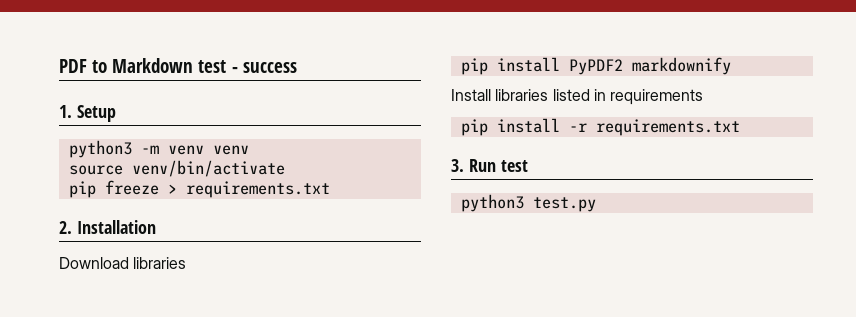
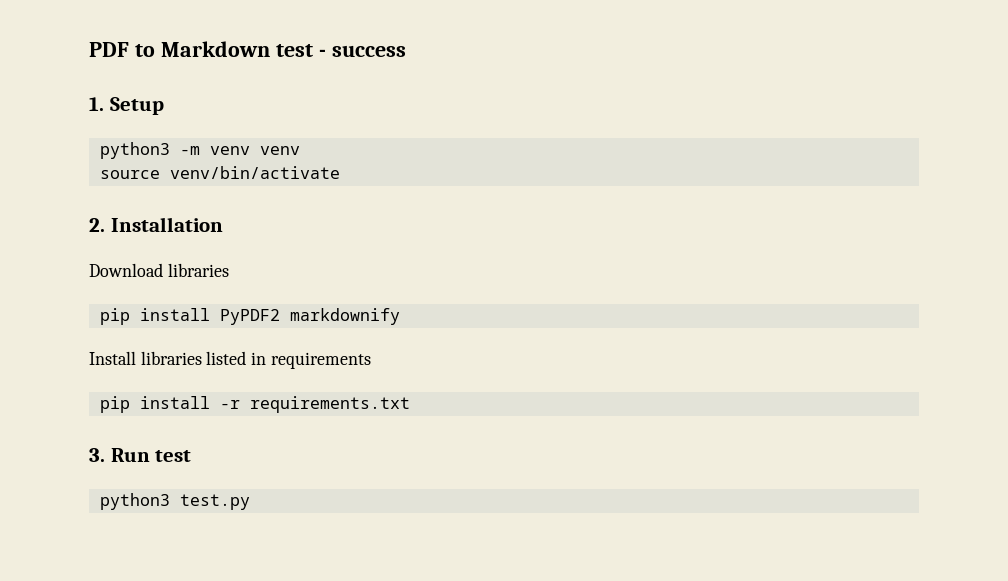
- pip freeze > requirements.txt

